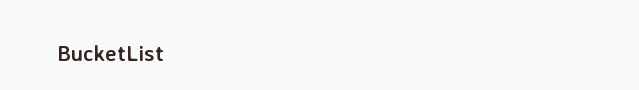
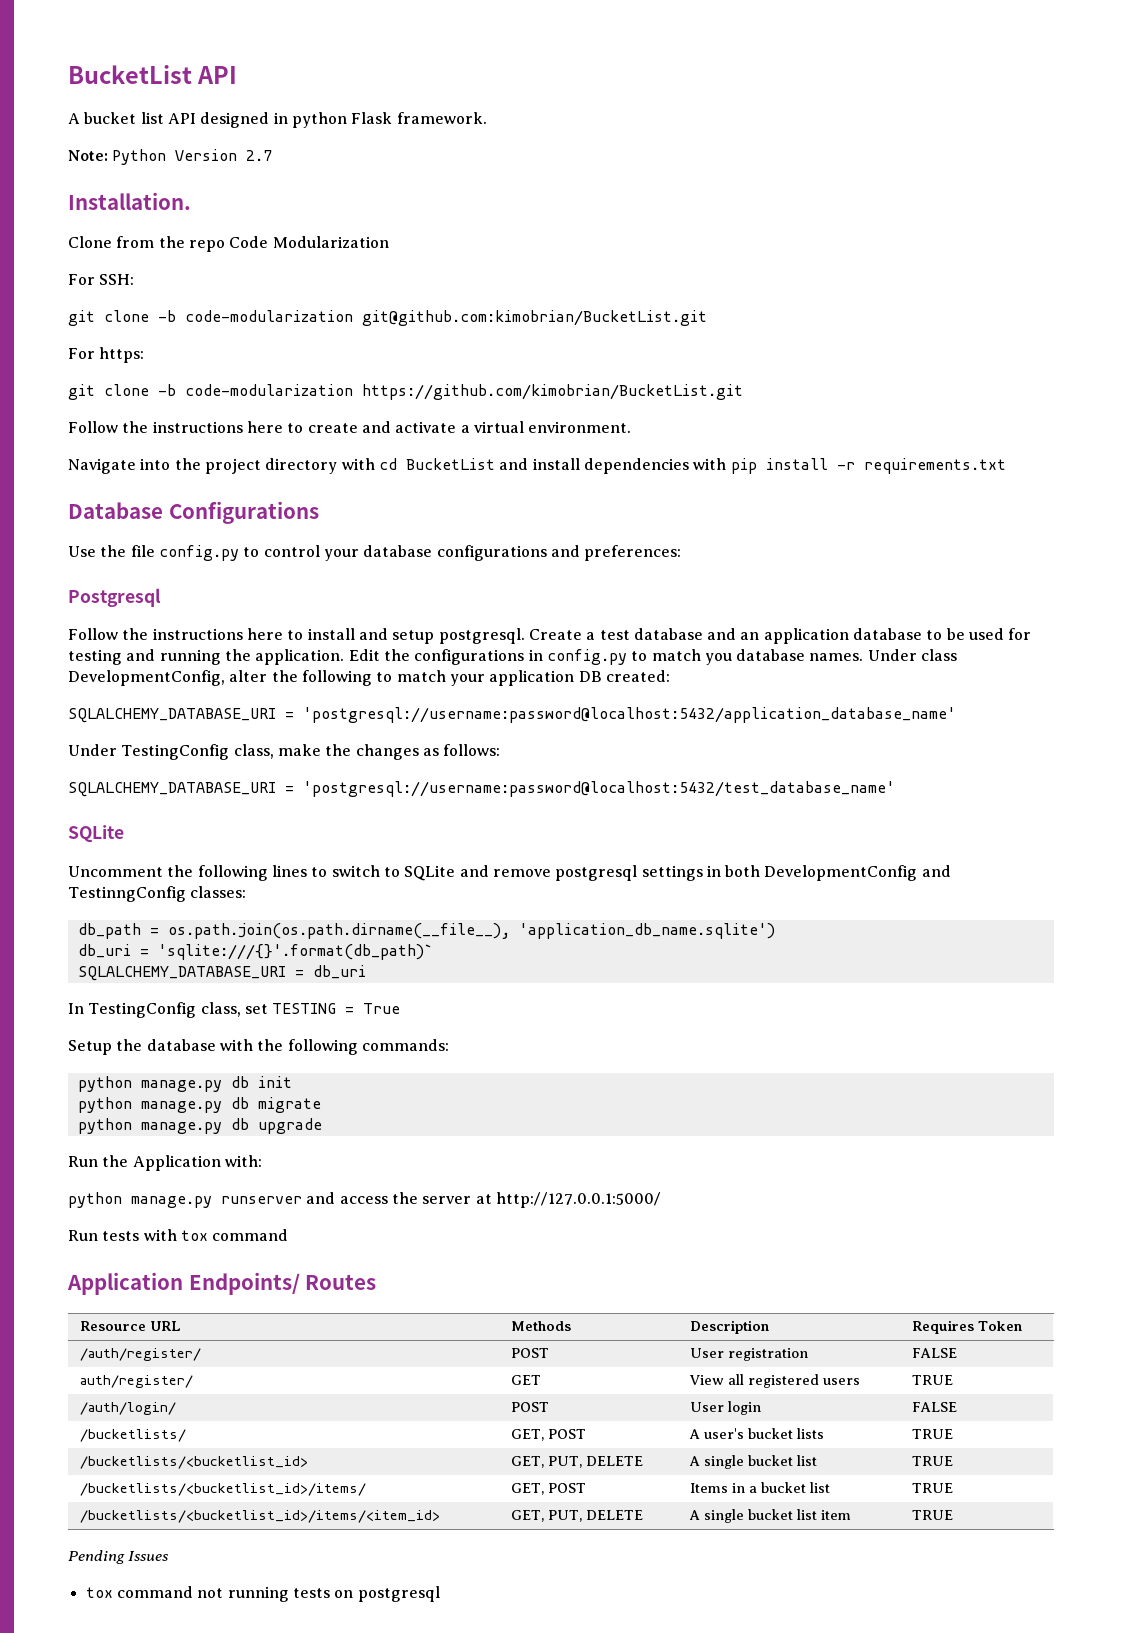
- BucketList
+ BucketList API
+ A bucket list API designed in python Flask framework.
+ Note: Python Version 2.7
+ Installation.
+ Clone from the repo Code Modularization
+ For SSH:
+ git clone -b code-modularization git@github.com:kimobrian/BucketList.git
+ For https:
+ git clone -b code-modularization https://github.com/kimobrian/BucketList.git
+ Follow the instructions here to create and activate a virtual environment.
+ Navigate into the project directory with cd BucketList and install dependencies with pip install -r requirements.txt
+ Database Configurations
+ Use the file config.py to control your database configurations and preferences:
+ Postgresql
+ Follow the instructions here to install and setup postgresql. Create a test database and an application database to be used for testing and running the application. Edit the configurations in config.py to match you database names. Under class DevelopmentConfig, alter the following to match your application DB created:
+ SQLALCHEMY_DATABASE_URI = 'postgresql://username:password@localhost:5432/application_database_name'
+ Under TestingConfig class, make the changes as follows:
+ SQLALCHEMY_DATABASE_URI = 'postgresql://username:password@localhost:5432/test_database_name'
+ SQLite
+ Uncomment the following lines to switch to SQLite and remove postgresql settings in both DevelopmentConfig and TestinngConfig classes:
+ db_path = os.path.join(os.path.dirname(__file__), 'application_db_name.sqlite')
+ db_uri = 'sqlite:///{}'.format(db_path)`
+ SQLALCHEMY_DATABASE_URI = db_uri
+ In TestingConfig class, set TESTING = True
+ Setup the database with the following commands:
+ python manage.py db init
+ python manage.py db migrate
+ python manage.py db upgrade
+ Run the Application with:
+ python manage.py runserver and access the server at http://127.0.0.1:5000/
+ Run tests with tox command
+ Application Endpoints/ Routes
+ Resource URL | Methods | Description | Requires Token
+ /auth/register/ | POST | User registration | FALSE
+ auth/register/ | GET | View all registered users | TRUE
+ /auth/login/ | POST | User login | FALSE
+ /bucketlists/ | GET, POST | A user's bucket lists | TRUE
+ /bucketlists/<bucketlist_id> | GET, PUT, DELETE | A single bucket list | TRUE
+ /bucketlists/<bucketlist_id>/items/ | GET, POST | Items in a bucket list | TRUE
+ /bucketlists/<bucketlist_id>/items/<item_id> | GET, PUT, DELETE | A single bucket list item | TRUE
+ Pending Issues
+ tox command not running tests on postgresql

